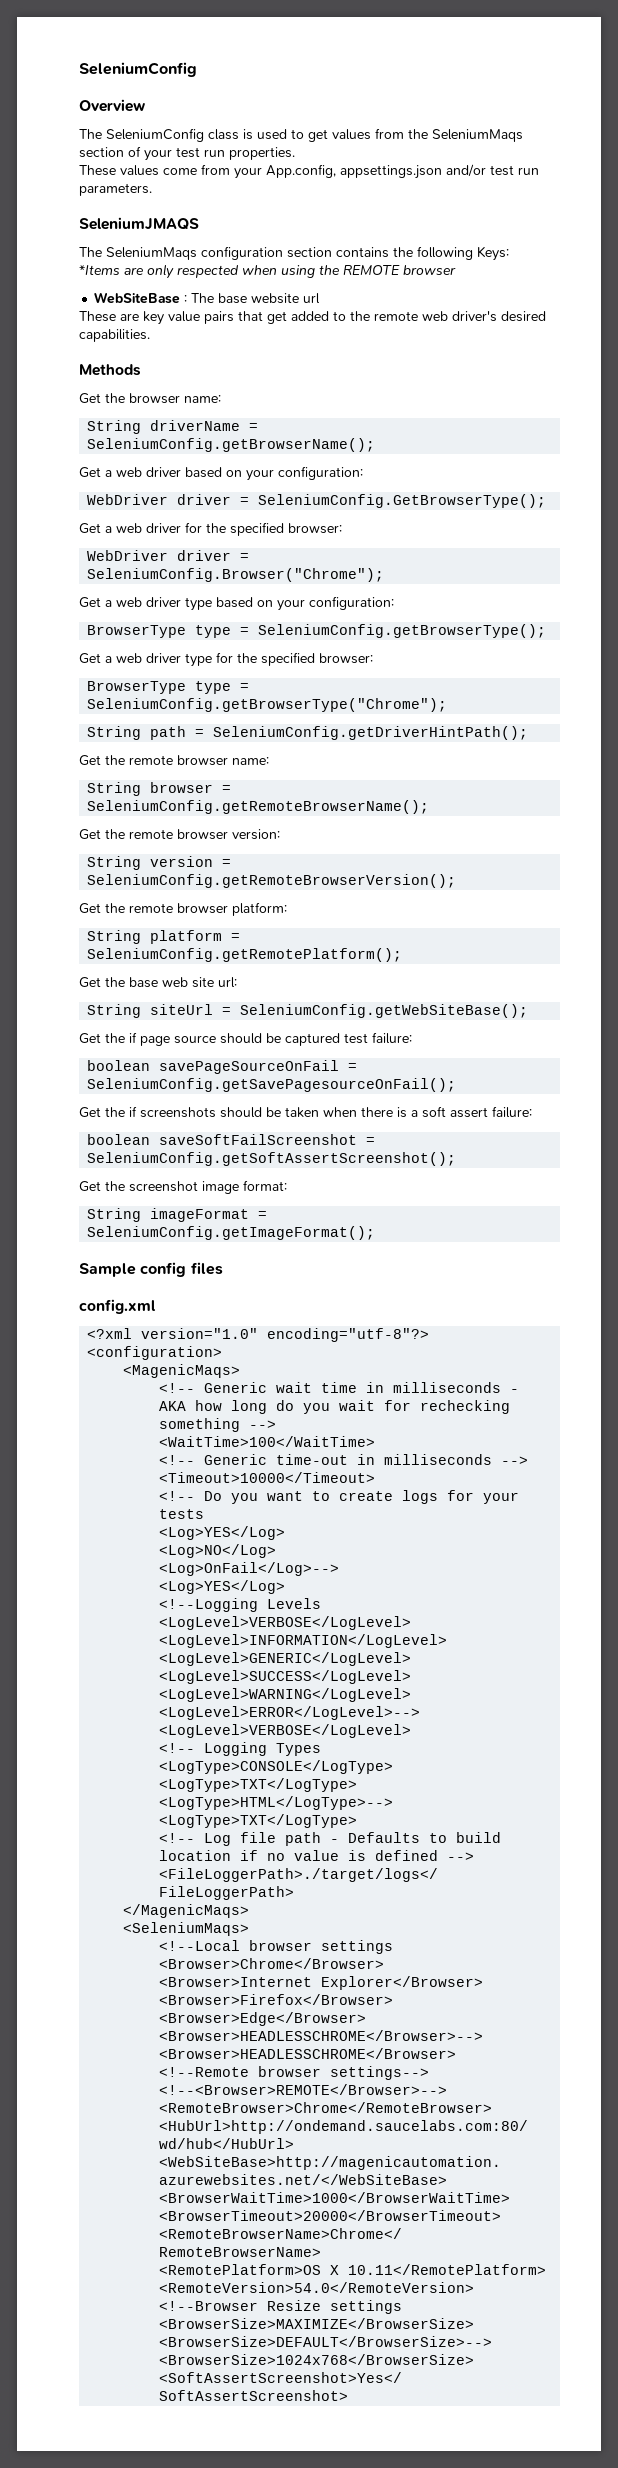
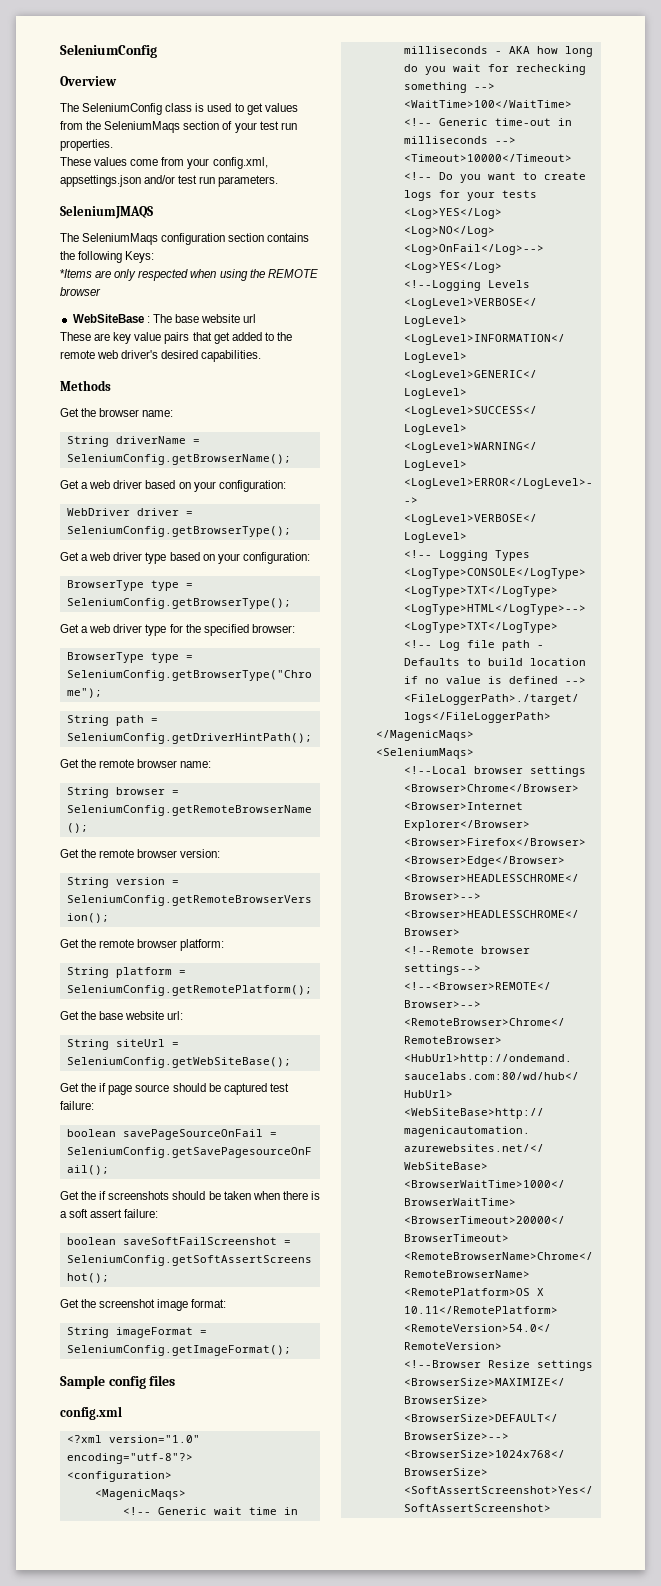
- These values come from your App.config, appsettings.json and/or test run parameters.
+ These values come from your config.xml, appsettings.json and/or test run parameters.
- WebDriver driver = SeleniumConfig.GetBrowserType();
- Get a web driver for the specified browser:
- WebDriver driver = SeleniumConfig.Browser("Chrome");
+ WebDriver driver = SeleniumConfig.getBrowserType();
- Get the base web site url:
+ Get the base website url:

